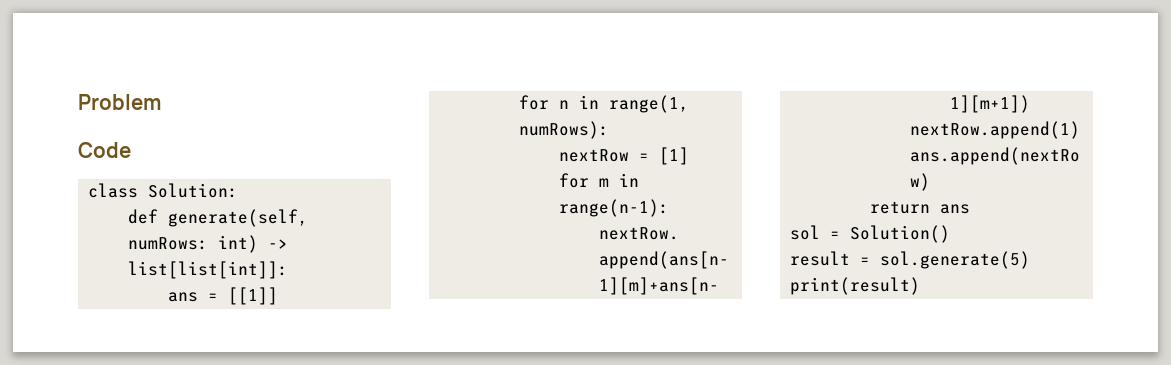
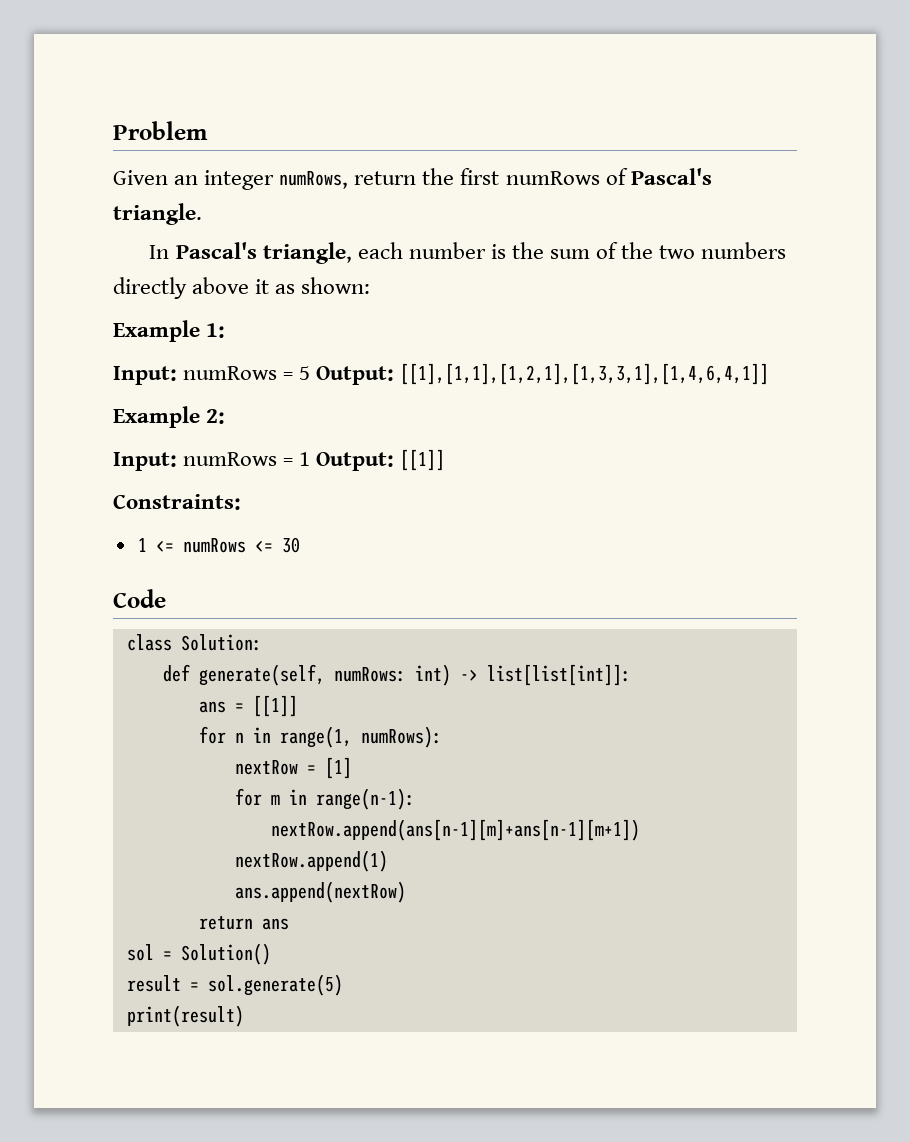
+ Given an integer numRows, return the first numRows of Pascal's triangle.
+ In Pascal's triangle, each number is the sum of the two numbers directly above it as shown:
+ Example 1:
+ Input: numRows = 5 Output: [[1],[1,1],[1,2,1],[1,3,3,1],[1,4,6,4,1]]
+ Example 2:
+ Input: numRows = 1 Output: [[1]]
+ Constraints:
+ 1 <= numRows <= 30

